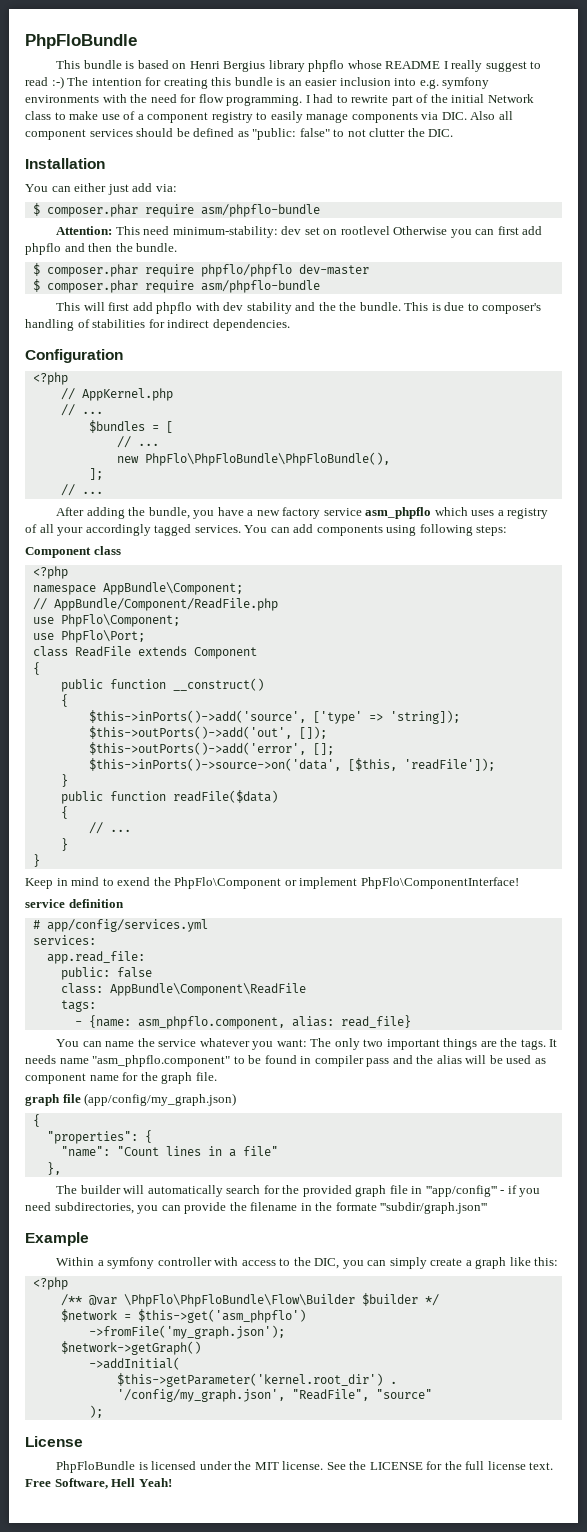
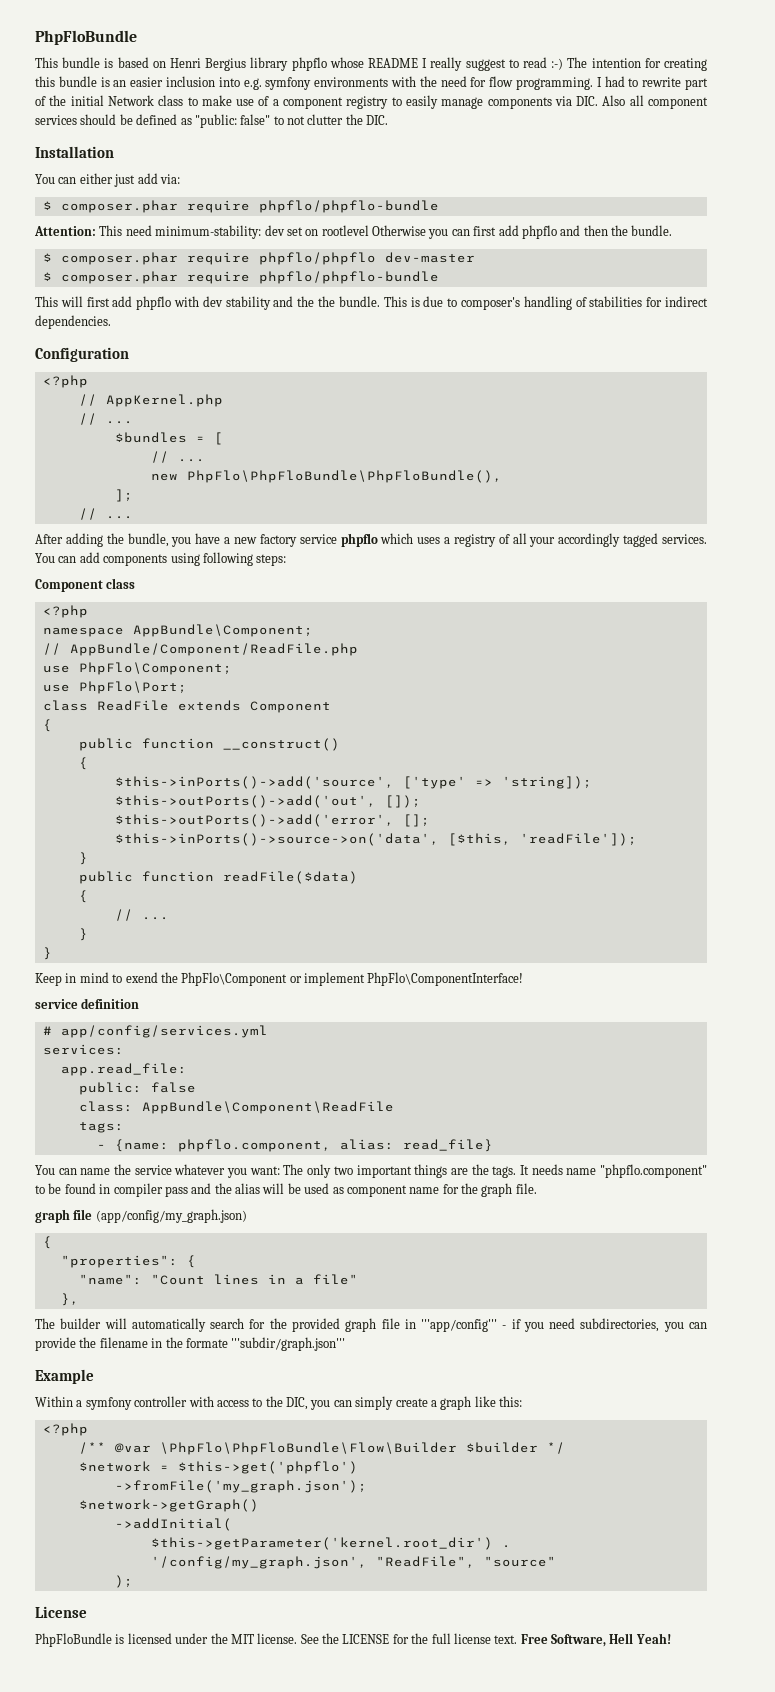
  You can either just add via:
- $ composer.phar require asm/phpflo-bundle
+ $ composer.phar require phpflo/phpflo-bundle
  $ composer.phar require phpflo/phpflo dev-master
- $ composer.phar require asm/phpflo-bundle
+ $ composer.phar require phpflo/phpflo-bundle
- After adding the bundle, you have a new factory service asm_phpflo which uses a registry of all your accordingly tagged services.
+ After adding the bundle, you have a new factory service phpflo which uses a registry of all your accordingly tagged services.
- - {name: asm_phpflo.component, alias: read_file}
+ - {name: phpflo.component, alias: read_file}
- It needs name "asm_phpflo.component" to be found in compiler pass and the alias will be used as component name for the graph file.
+ It needs name "phpflo.component" to be found in compiler pass and the alias will be used as component name for the graph file.
- $network = $this->get('asm_phpflo')
+ $network = $this->get('phpflo')

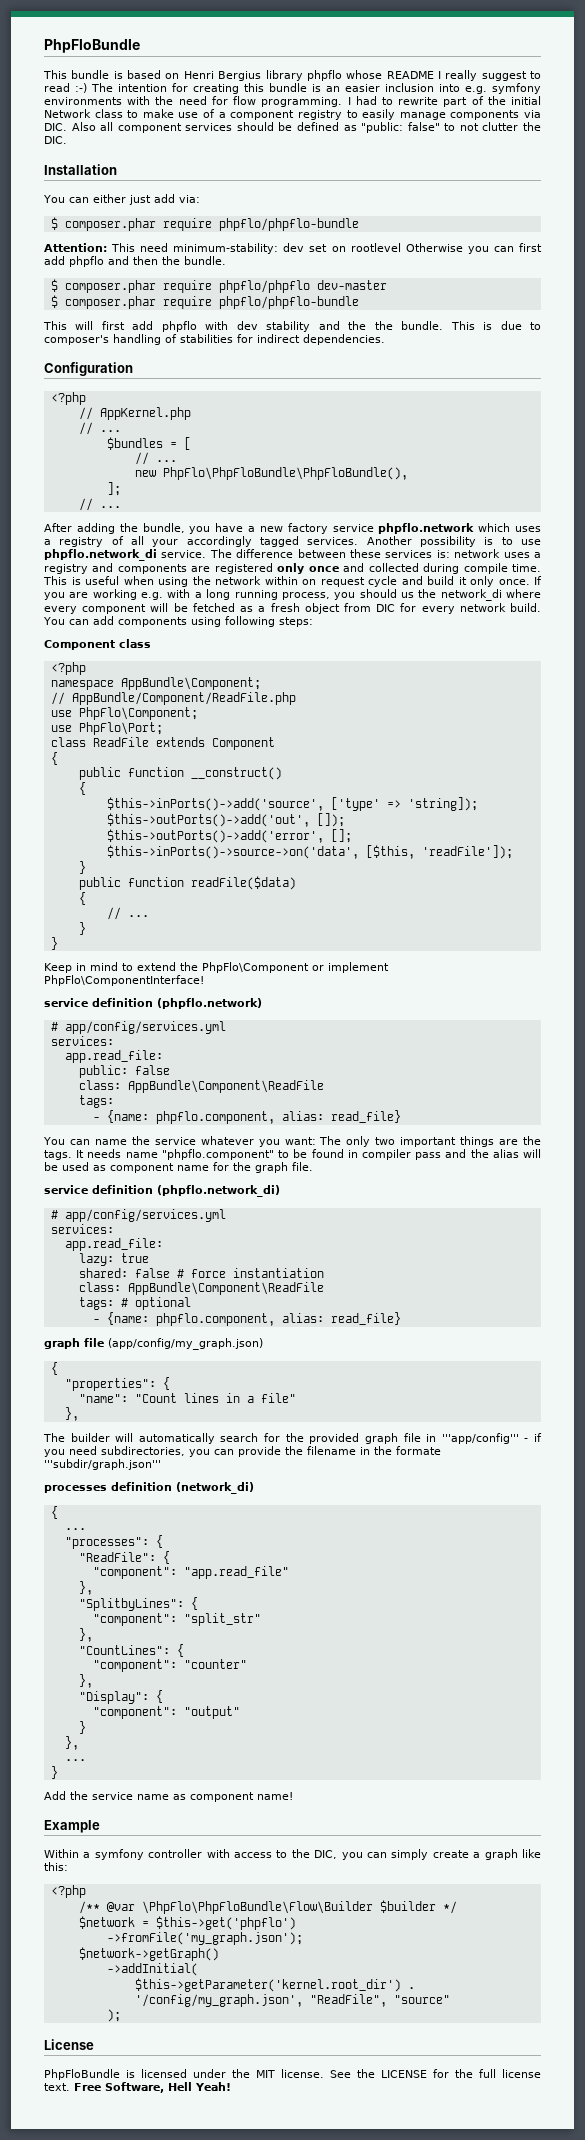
- After adding the bundle, you have a new factory service phpflo which uses a registry of all your accordingly tagged services.
+ After adding the bundle, you have a new factory service phpflo.network which uses a registry of all your accordingly tagged services.
+ Another possibility is to use phpflo.network_di service. The difference between these services is: network uses a registry and components are registered only once and collected during compile time. This is useful when using the network within on request cycle and build it only once. If you are working e.g. with a long running process, you should us the network_di where every component will be fetched as a fresh object from DIC for every network build.
- Keep in mind to exend the PhpFlo\Component or implement PhpFlo\ComponentInterface!
+ Keep in mind to extend the PhpFlo\Component or implement PhpFlo\ComponentInterface!
- service definition
+ service definition (phpflo.network)
+ service definition (phpflo.network_di)
+ # app/config/services.yml
+ services:
+ app.read_file:
+ lazy: true
+ shared: false # force instantiation
+ class: AppBundle\Component\ReadFile
+ tags: # optional
+ - {name: phpflo.component, alias: read_file}
+ processes definition (network_di)
+ {
+ ...
+ "processes": {
+ "ReadFile": {
+ "component": "app.read_file"
+ },
+ "SplitbyLines": {
+ "component": "split_str"
+ },
+ "CountLines": {
+ "component": "counter"
+ },
+ "Display": {
+ "component": "output"
+ }
+ },
+ ...
+ }
+ Add the service name as component name!

